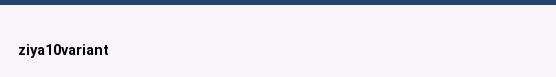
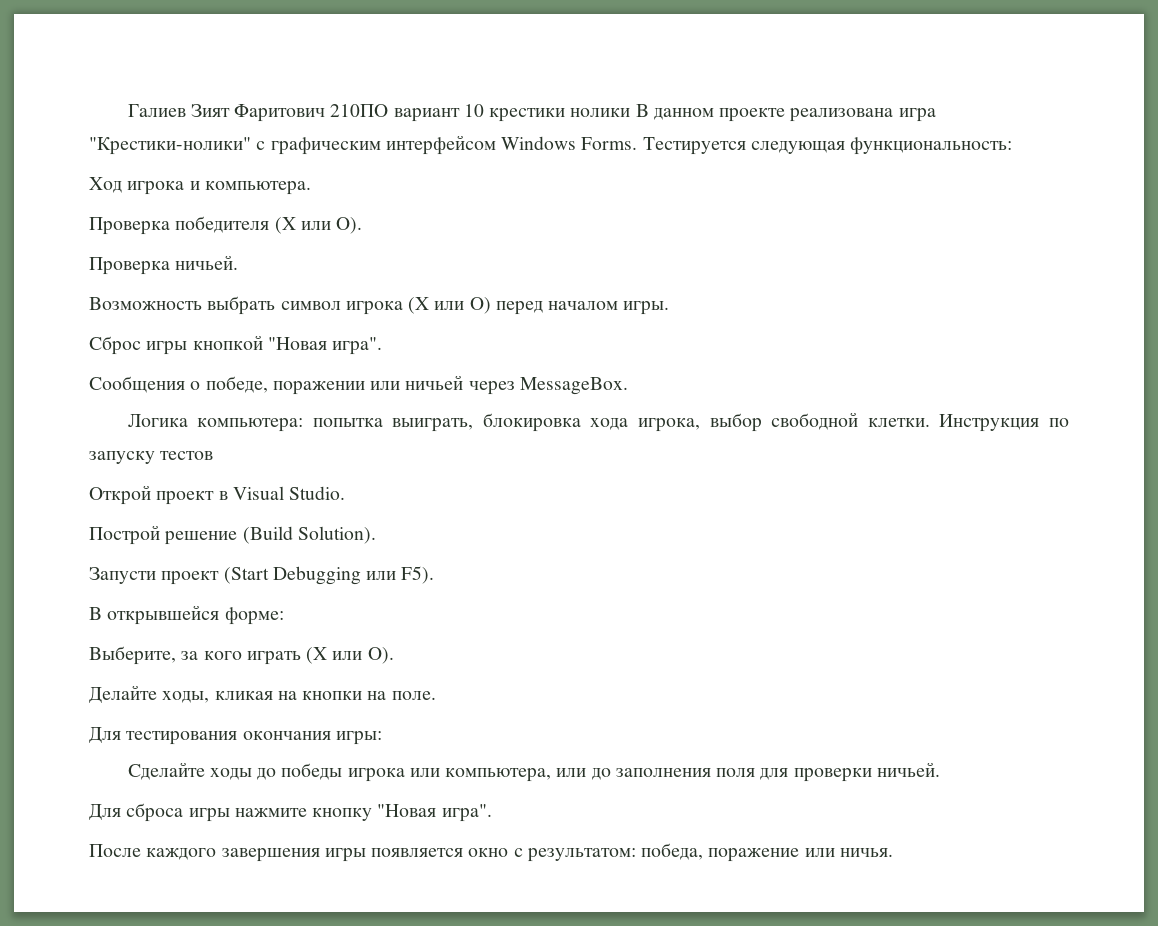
- ziya10variant
+ Галиев Зият Фаритович 210ПО вариант 10 крестики нолики В данном проекте реализована игра "Крестики-нолики" с графическим интерфейсом Windows Forms. Тестируется следующая функциональность:
+ Ход игрока и компьютера.
+ Проверка победителя (X или O).
+ Проверка ничьей.
+ Возможность выбрать символ игрока (X или O) перед началом игры.
+ Сброс игры кнопкой "Новая игра".
+ Сообщения о победе, поражении или ничьей через MessageBox.
+ Логика компьютера: попытка выиграть, блокировка хода игрока, выбор свободной клетки. Инструкция по запуску тестов
+ Открой проект в Visual Studio.
+ Построй решение (Build Solution).
+ Запусти проект (Start Debugging или F5).
+ В открывшейся форме:
+ Выберите, за кого играть (X или O).
+ Делайте ходы, кликая на кнопки на поле.
+ Для тестирования окончания игры:
+ Сделайте ходы до победы игрока или компьютера, или до заполнения поля для проверки ничьей.
+ Для сброса игры нажмите кнопку "Новая игра".
+ После каждого завершения игры появляется окно с результатом: победа, поражение или ничья.

